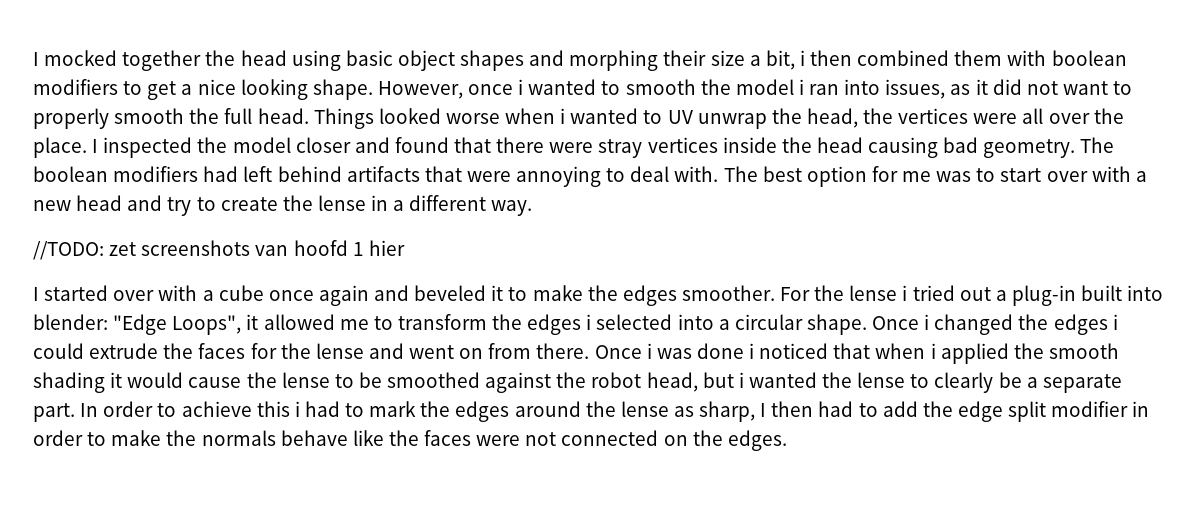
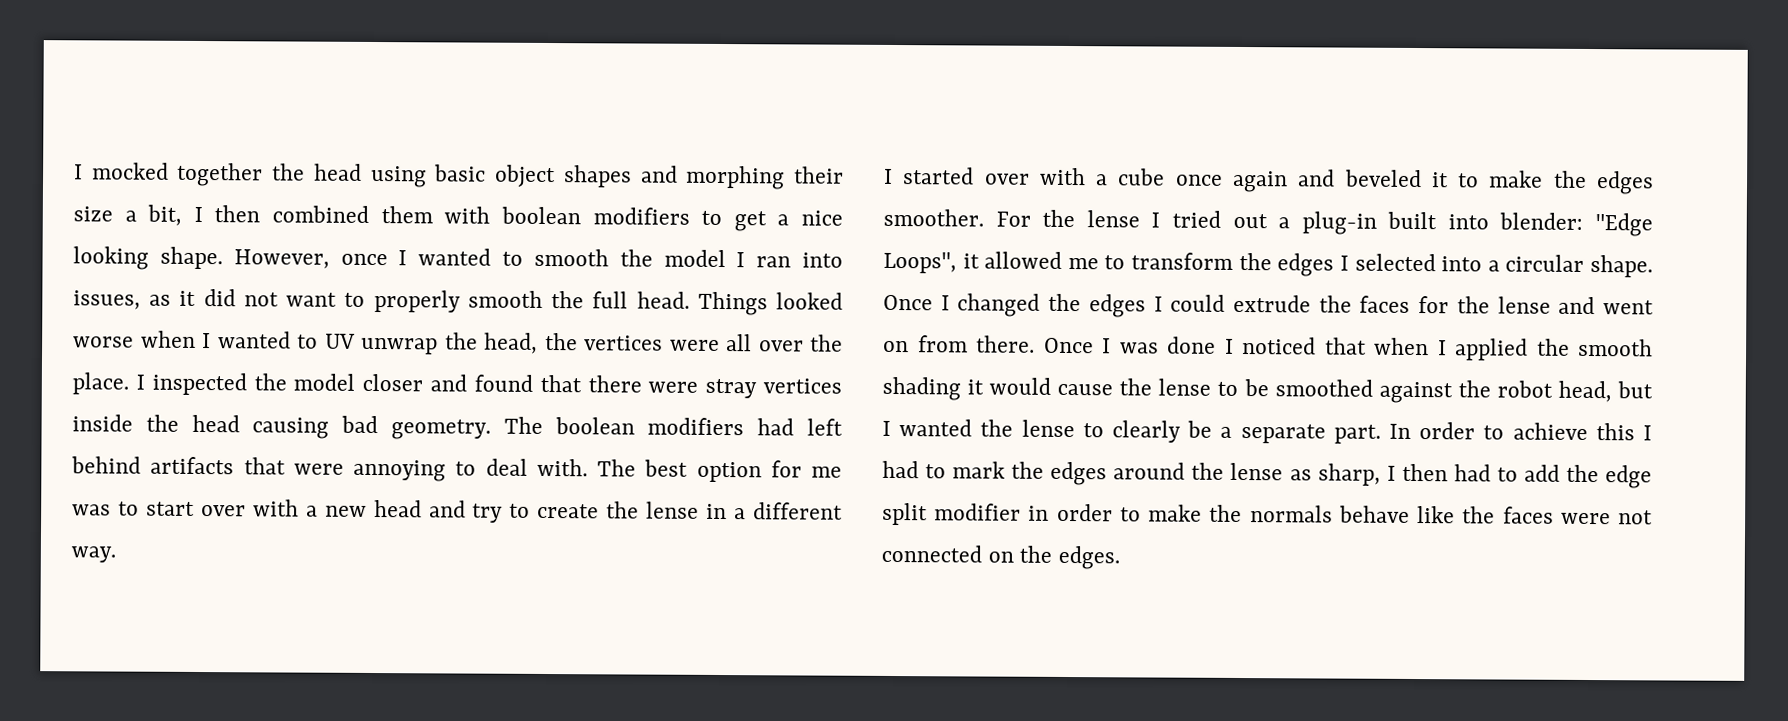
- I mocked together the head using basic object shapes and morphing their size a bit, i then combined them with boolean modifiers to get a nice looking shape.
+ I mocked together the head using basic object shapes and morphing their size a bit, I then combined them with boolean modifiers to get a nice looking shape.
- However, once i wanted to smooth the model i ran into issues, as it did not want to properly smooth the full head.
+ However, once I wanted to smooth the model I ran into issues, as it did not want to properly smooth the full head.
- Things looked worse when i wanted to UV unwrap the head, the vertices were all over the place.
+ Things looked worse when I wanted to UV unwrap the head, the vertices were all over the place.
- //TODO: zet screenshots van hoofd 1 hier
- For the lense i tried out a plug-in built into blender: "Edge Loops", it allowed me to transform the edges i selected into a circular shape.
+ For the lense I tried out a plug-in built into blender: "Edge Loops", it allowed me to transform the edges I selected into a circular shape.
- Once i changed the edges i could extrude the faces for the lense and went on from there.
+ Once I changed the edges I could extrude the faces for the lense and went on from there.
- Once i was done i noticed that when i applied the smooth shading it would cause the lense to be smoothed against the robot head, but i wanted the lense to clearly be a separate part.
+ Once I was done I noticed that when I applied the smooth shading it would cause the lense to be smoothed against the robot head, but I wanted the lense to clearly be a separate part.
- In order to achieve this i had to mark the edges around the lense as sharp, I then had to add the edge split modifier in order to make the normals behave like the faces were not connected on the edges.
+ In order to achieve this I had to mark the edges around the lense as sharp, I then had to add the edge split modifier in order to make the normals behave like the faces were not connected on the edges.

